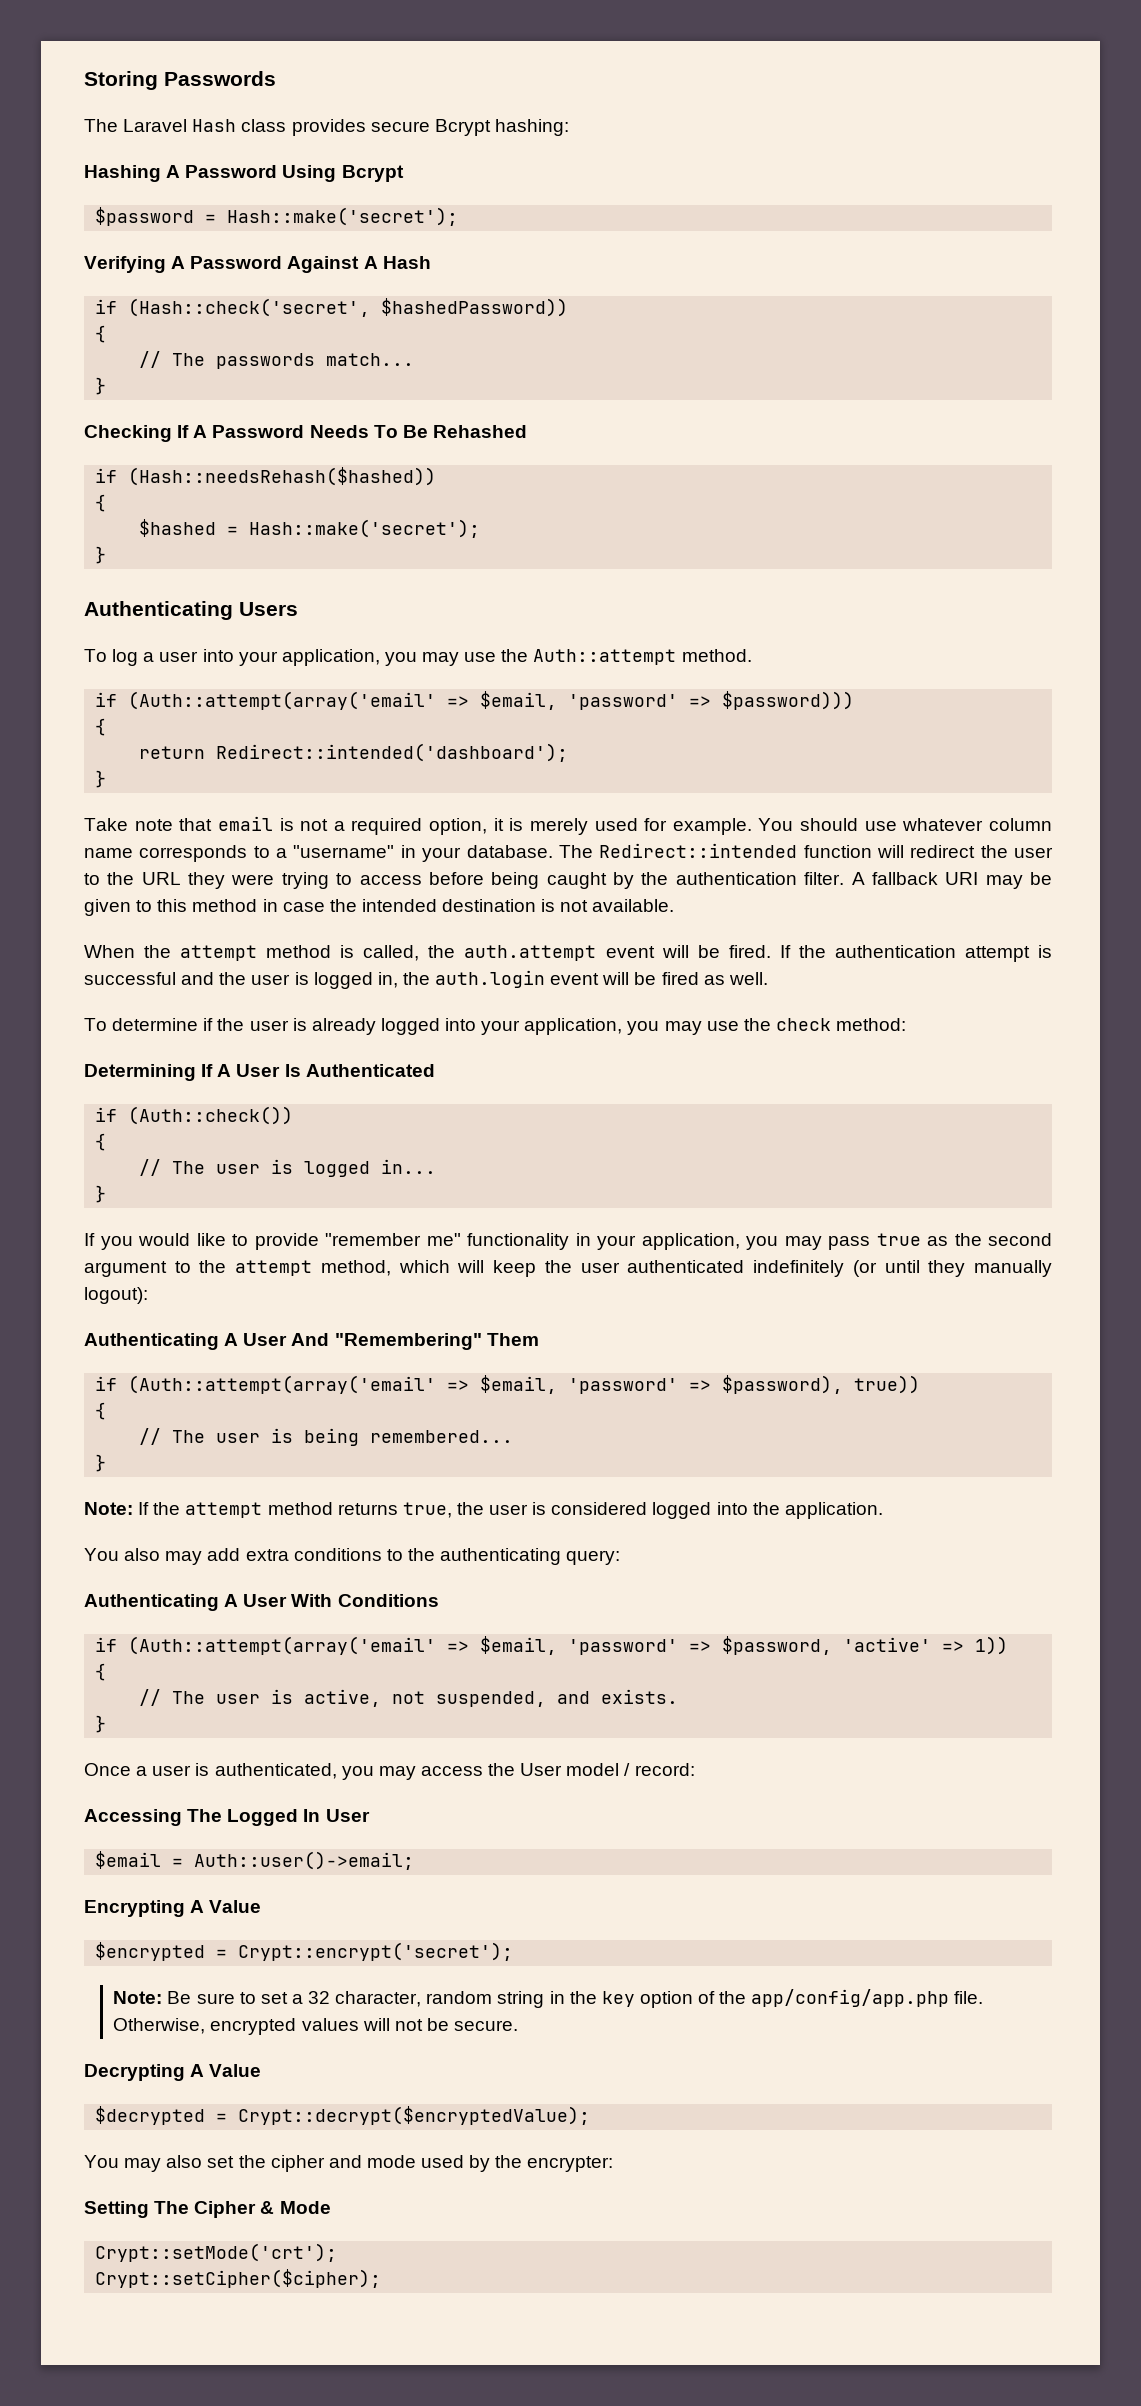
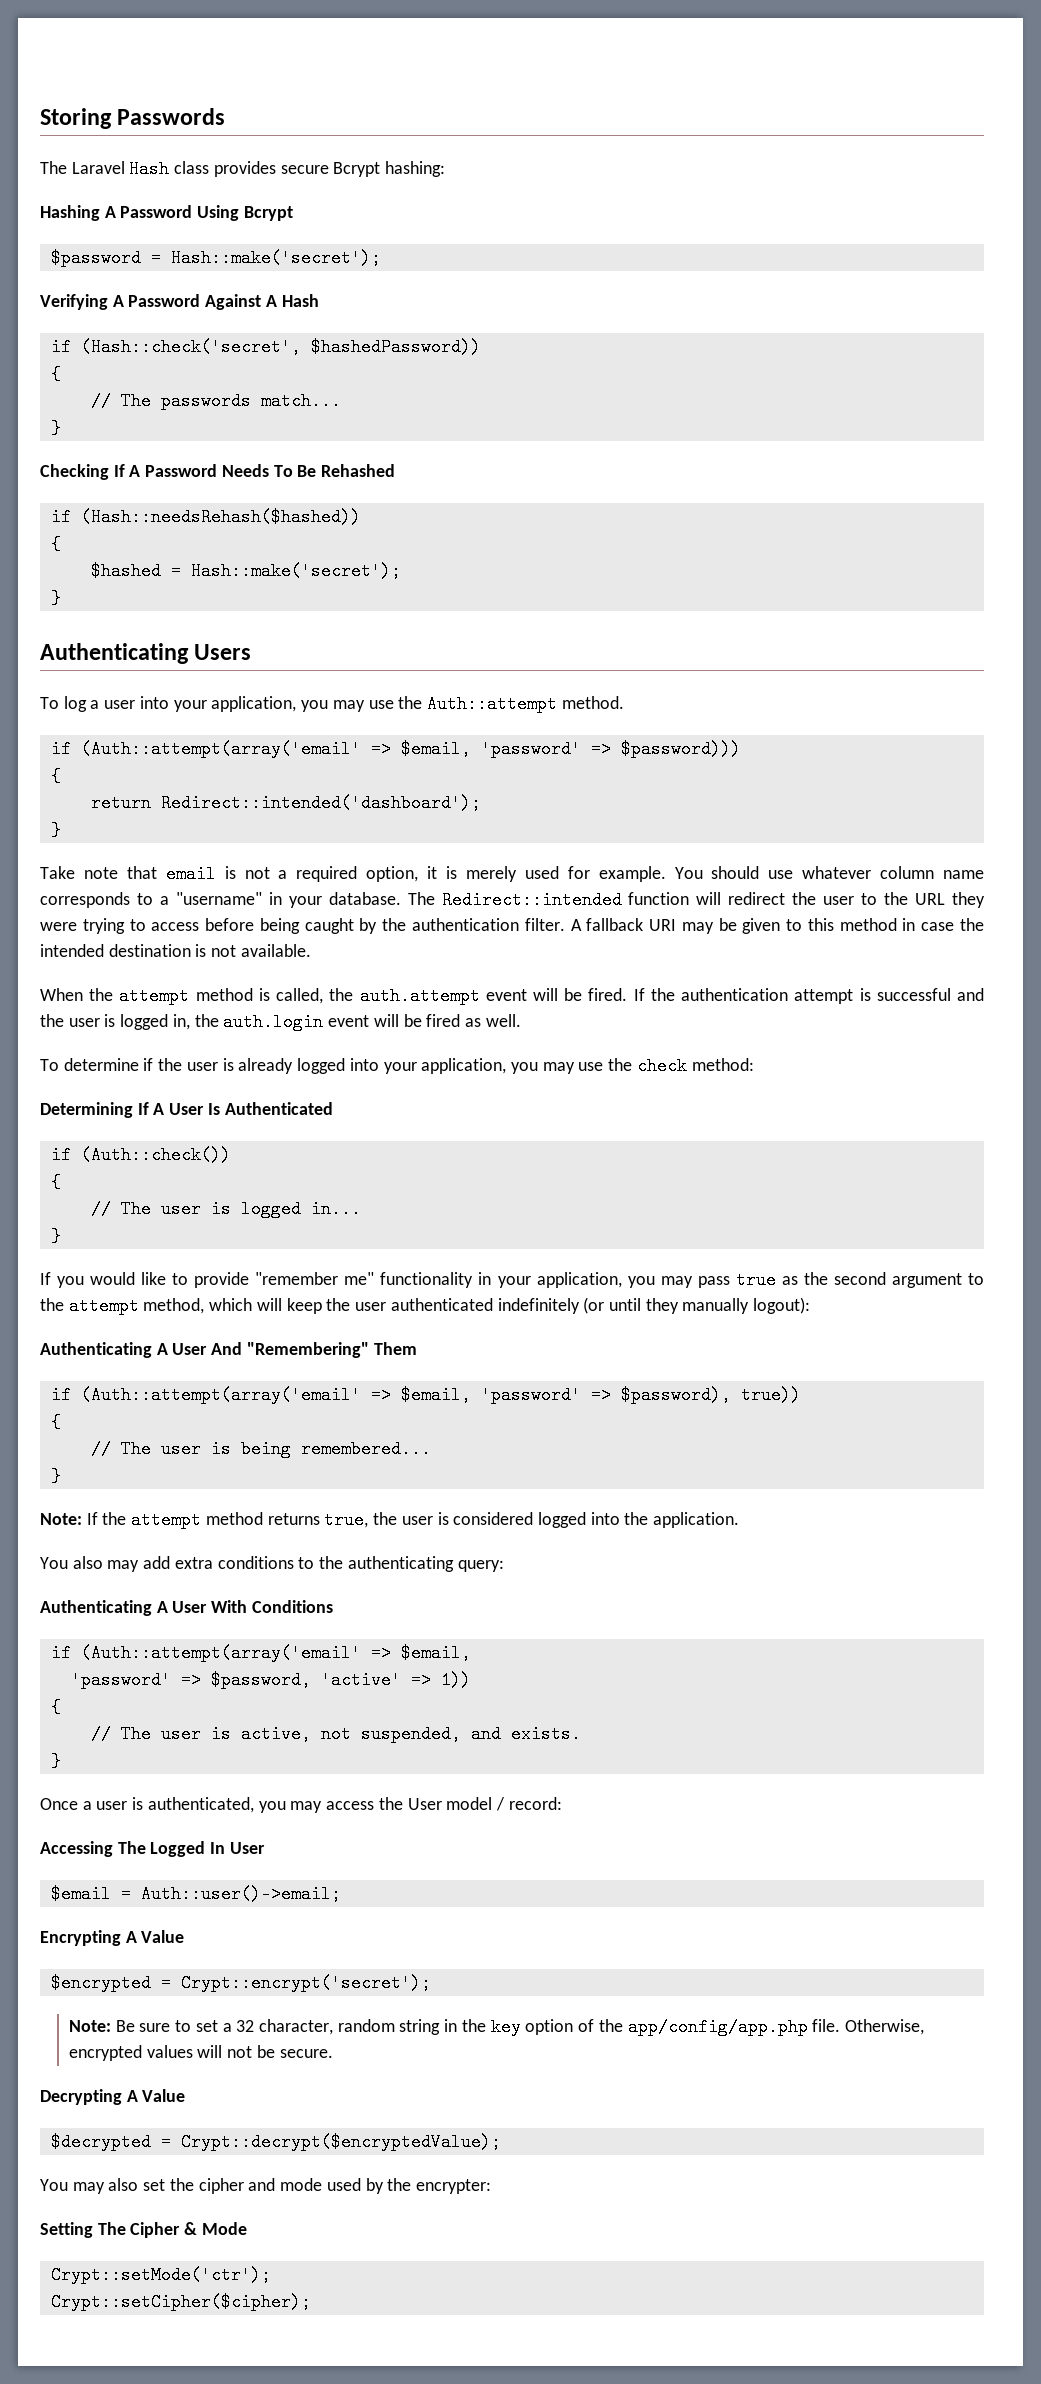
  Authenticating A User With Conditions
- if (Auth::attempt(array('email' => $email, 'password' => $password, 'active' => 1))
+ if (Auth::attempt(array('email' => $email,
+ 'password' => $password, 'active' => 1))
- Crypt::setMode('crt');
+ Crypt::setMode('ctr');

